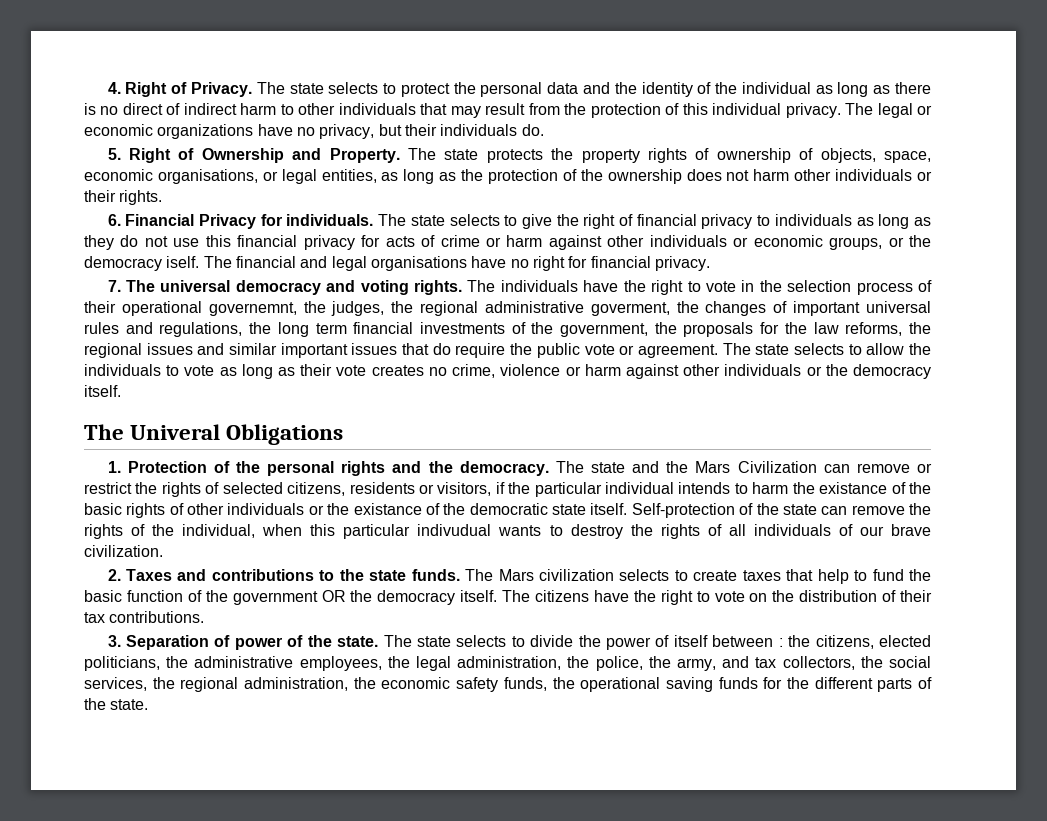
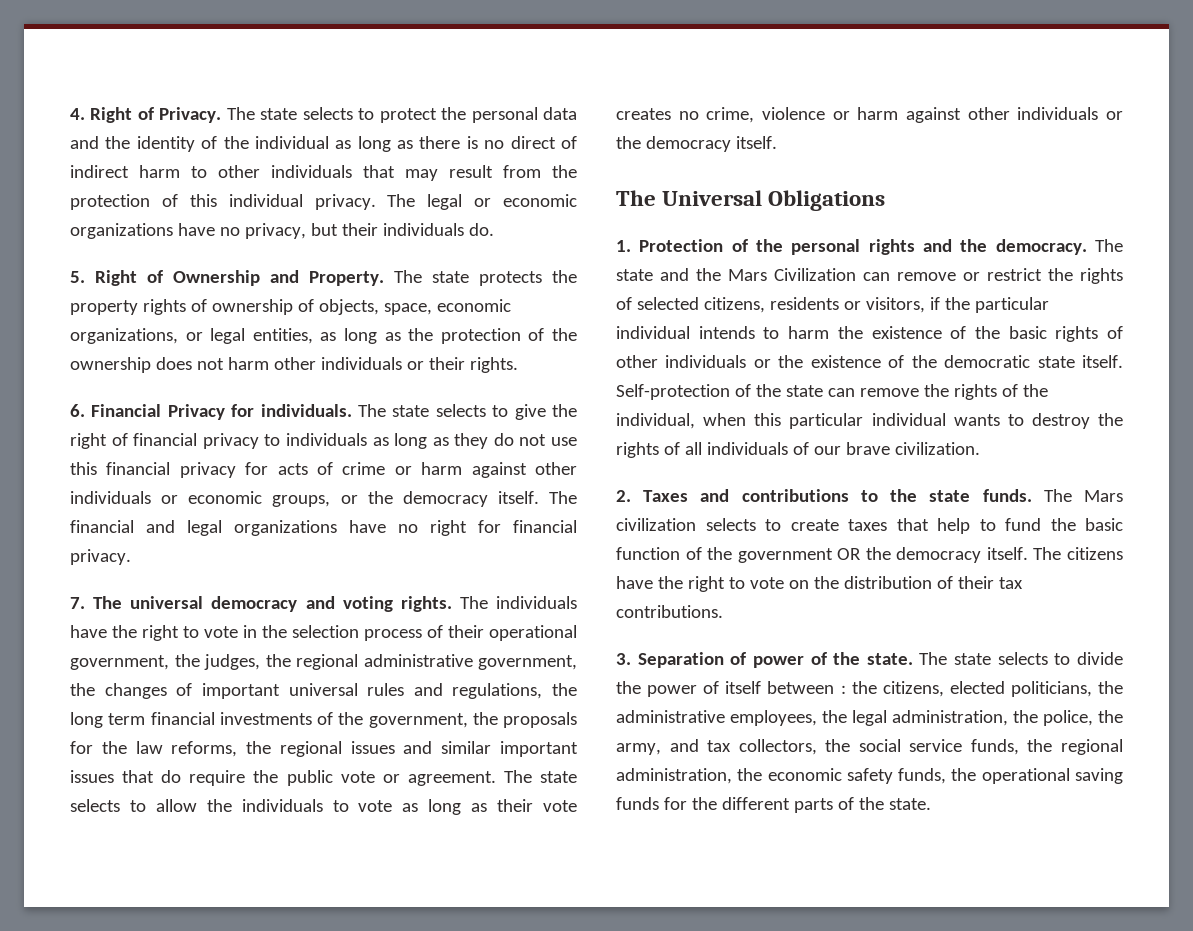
- The state protects the property rights of ownership of objects, space, economic organisations, or legal entities, as long as the protection of the ownership does not harm other individuals or their rights.
+ The state protects the property rights of ownership of objects, space, economic organizations, or legal entities, as long as the protection of the ownership does not harm other individuals or their rights.
- The state selects to give the right of financial privacy to individuals as long as they do not use this financial privacy for acts of crime or harm against other individuals or economic groups, or the democracy iself.
+ The state selects to give the right of financial privacy to individuals as long as they do not use this financial privacy for acts of crime or harm against other individuals or economic groups, or the democracy itself.
- The financial and legal organisations have no right for financial privacy.
+ The financial and legal organizations have no right for financial privacy.
- The individuals have the right to vote in the selection process of their operational governemnt, the judges, the regional administrative goverment, the changes of important universal rules and regulations, the long term financial investments of the government, the proposals for the law reforms, the regional issues and similar important issues that do require the public vote or agreement.
+ The individuals have the right to vote in the selection process of their operational government, the judges, the regional administrative government, the changes of important universal rules and regulations, the long term financial investments of the government, the proposals for the law reforms, the regional issues and similar important issues that do require the public vote or agreement.
- The Univeral Obligations
+ The Universal Obligations
- The state and the Mars Civilization can remove or restrict the rights of selected citizens, residents or visitors, if the particular individual intends to harm the existance of the basic rights of other individuals or the existance of the democratic state itself.
+ The state and the Mars Civilization can remove or restrict the rights of selected citizens, residents or visitors, if the particular individual intends to harm the existence of the basic rights of other individuals or the existence of the democratic state itself.
- Self-protection of the state can remove the rights of the individual, when this particular indivudual wants to destroy the rights of all individuals of our brave civilization.
+ Self-protection of the state can remove the rights of the individual, when this particular individual wants to destroy the rights of all individuals of our brave civilization.
- The state selects to divide the power of itself between : the citizens, elected politicians, the administrative employees, the legal administration, the police, the army, and tax collectors, the social services, the regional administration, the economic safety funds, the operational saving funds for the different parts of the state.
+ The state selects to divide the power of itself between : the citizens, elected politicians, the administrative employees, the legal administration, the police, the army, and tax collectors, the social service funds, the regional administration, the economic safety funds, the operational saving funds for the different parts of the state.

